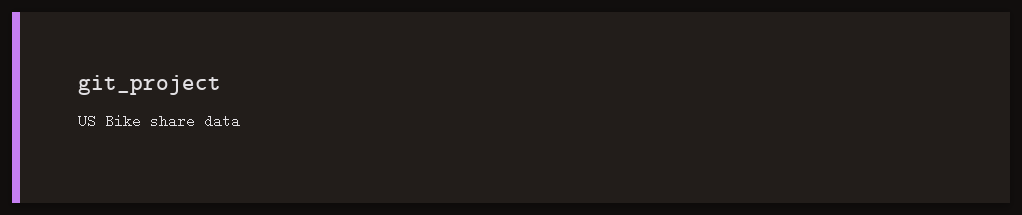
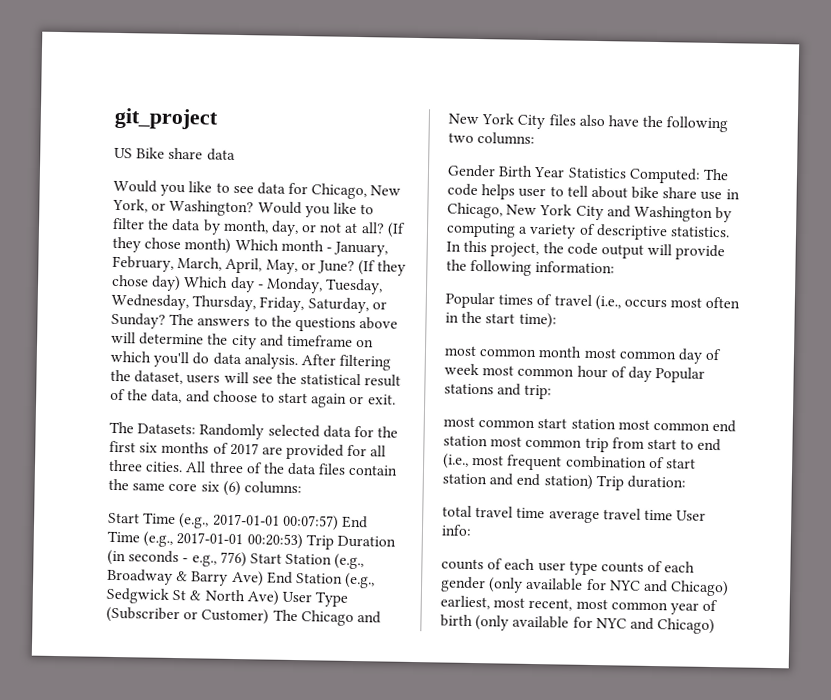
+ Would you like to see data for Chicago, New York, or Washington? Would you like to filter the data by month, day, or not at all? (If they chose month) Which month - January, February, March, April, May, or June? (If they chose day) Which day - Monday, Tuesday, Wednesday, Thursday, Friday, Saturday, or Sunday? The answers to the questions above will determine the city and timeframe on which you'll do data analysis. After filtering the dataset, users will see the statistical result of the data, and choose to start again or exit.
+ The Datasets: Randomly selected data for the first six months of 2017 are provided for all three cities. All three of the data files contain the same core six (6) columns:
+ Start Time (e.g., 2017-01-01 00:07:57) End Time (e.g., 2017-01-01 00:20:53) Trip Duration (in seconds - e.g., 776) Start Station (e.g., Broadway & Barry Ave) End Station (e.g., Sedgwick St & North Ave) User Type (Subscriber or Customer) The Chicago and New York City files also have the following two columns:
+ Gender Birth Year Statistics Computed: The code helps user to tell about bike share use in Chicago, New York City and Washington by computing a variety of descriptive statistics. In this project, the code output will provide the following information:
+ Popular times of travel (i.e., occurs most often in the start time):
+ most common month most common day of week most common hour of day Popular stations and trip:
+ most common start station most common end station most common trip from start to end (i.e., most frequent combination of start station and end station) Trip duration:
+ total travel time average travel time User info:
+ counts of each user type counts of each gender (only available for NYC and Chicago) earliest, most recent, most common year of birth (only available for NYC and Chicago)

